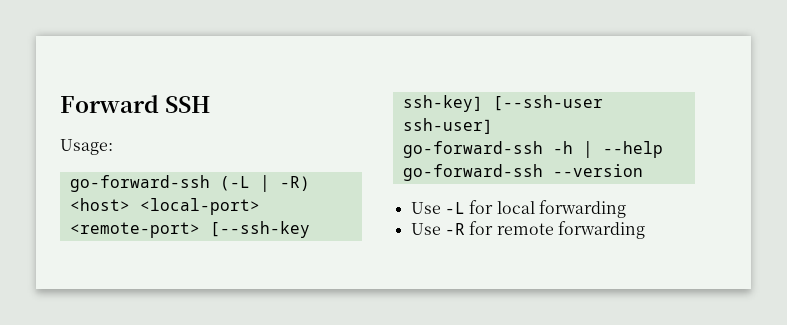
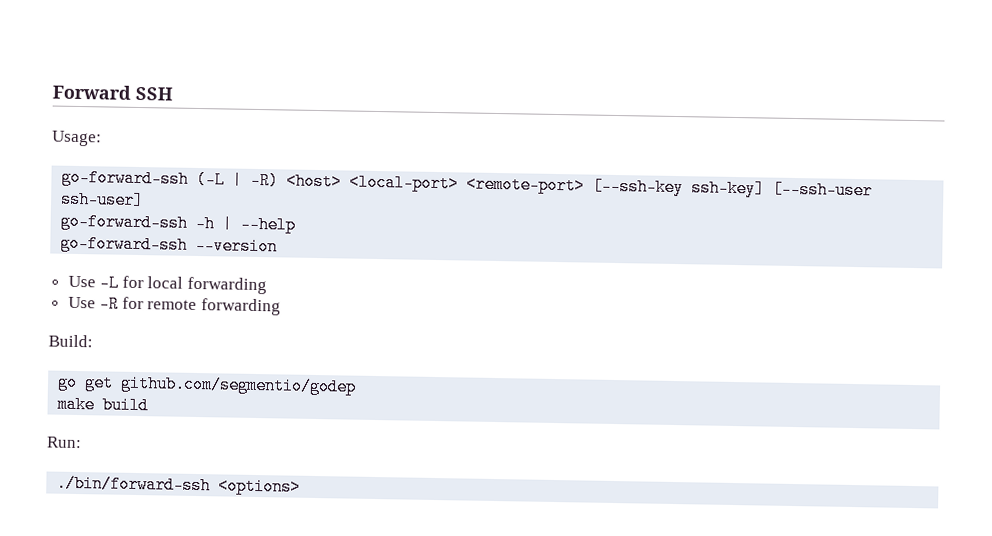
+ Build:
+ go get github.com/segmentio/godep
+ make build
+ Run:
+ ./bin/forward-ssh <options>

